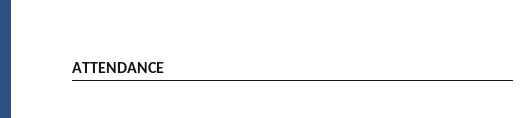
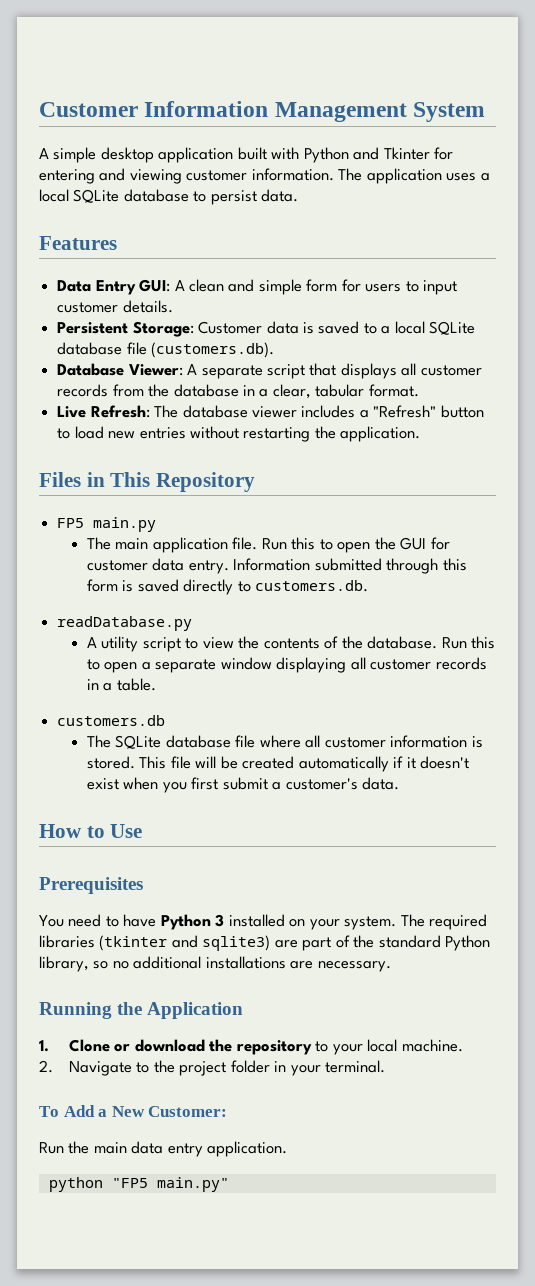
- ATTENDANCE
+ Customer Information Management System
+ A simple desktop application built with Python and Tkinter for entering and viewing customer information. The application uses a local SQLite database to persist data.
+ Features
+ Data Entry GUI: A clean and simple form for users to input customer details.
+ Persistent Storage: Customer data is saved to a local SQLite database file (customers.db).
+ Database Viewer: A separate script that displays all customer records from the database in a clear, tabular format.
+ Live Refresh: The database viewer includes a "Refresh" button to load new entries without restarting the application.
+ Files in This Repository
+ FP5 main.py
+ The main application file. Run this to open the GUI for customer data entry. Information submitted through this form is saved directly to customers.db.
+ readDatabase.py
+ A utility script to view the contents of the database. Run this to open a separate window displaying all customer records in a table.
+ customers.db
+ The SQLite database file where all customer information is stored. This file will be created automatically if it doesn't exist when you first submit a customer's data.
+ How to Use
+ Prerequisites
+ You need to have Python 3 installed on your system. The required libraries (tkinter and sqlite3) are part of the standard Python library, so no additional installations are necessary.
+ Running the Application
+ 1. Clone or download the repository to your local machine.
+ 2. Navigate to the project folder in your terminal.
+ To Add a New Customer:
+ Run the main data entry application.
+ python "FP5 main.py"

